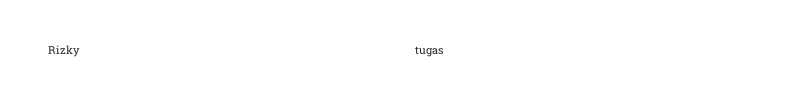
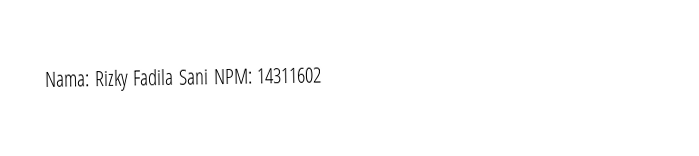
- Rizky
- tugas
+ Nama: Rizky Fadila Sani NPM: 14311602

